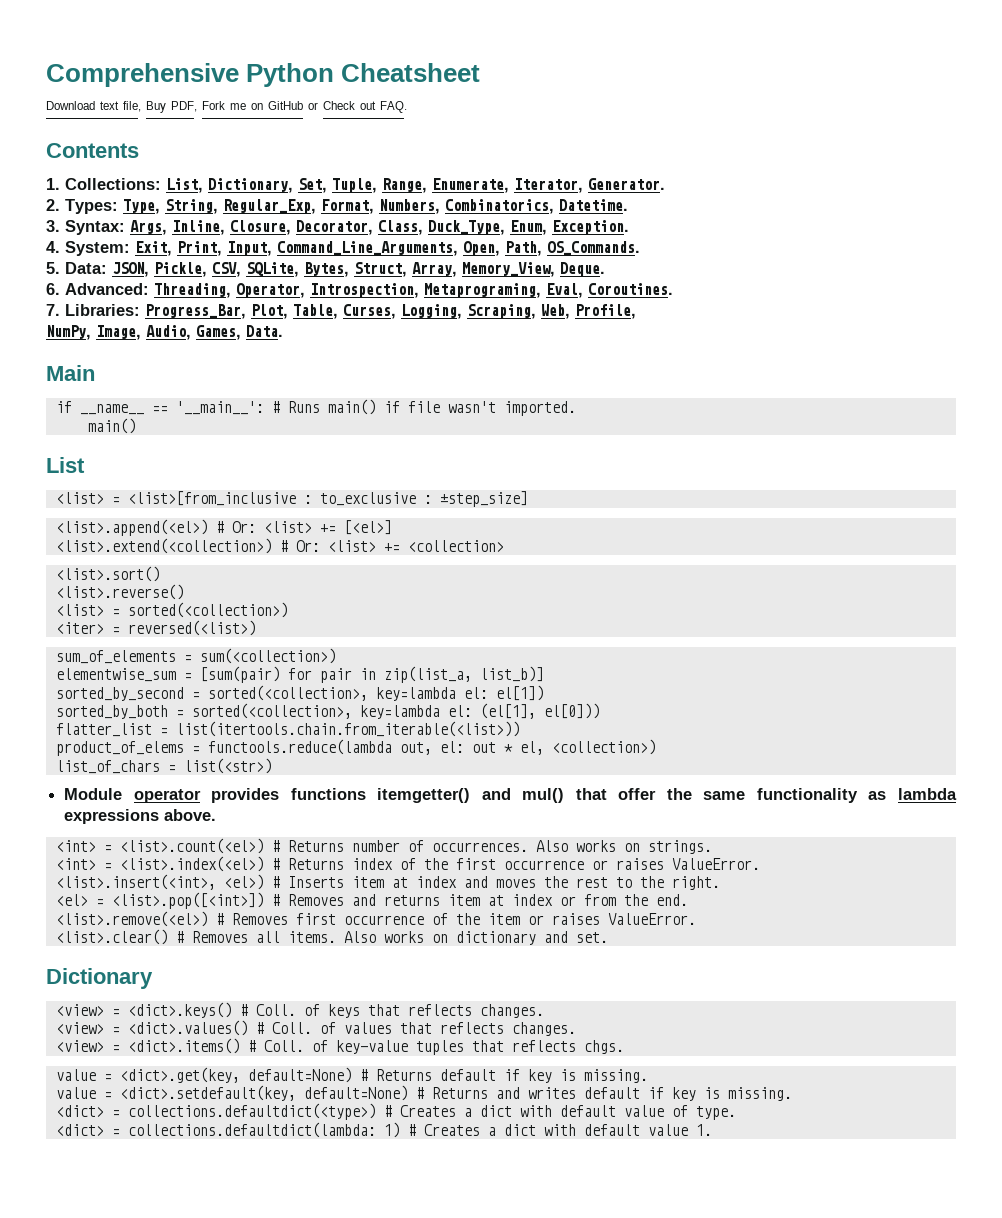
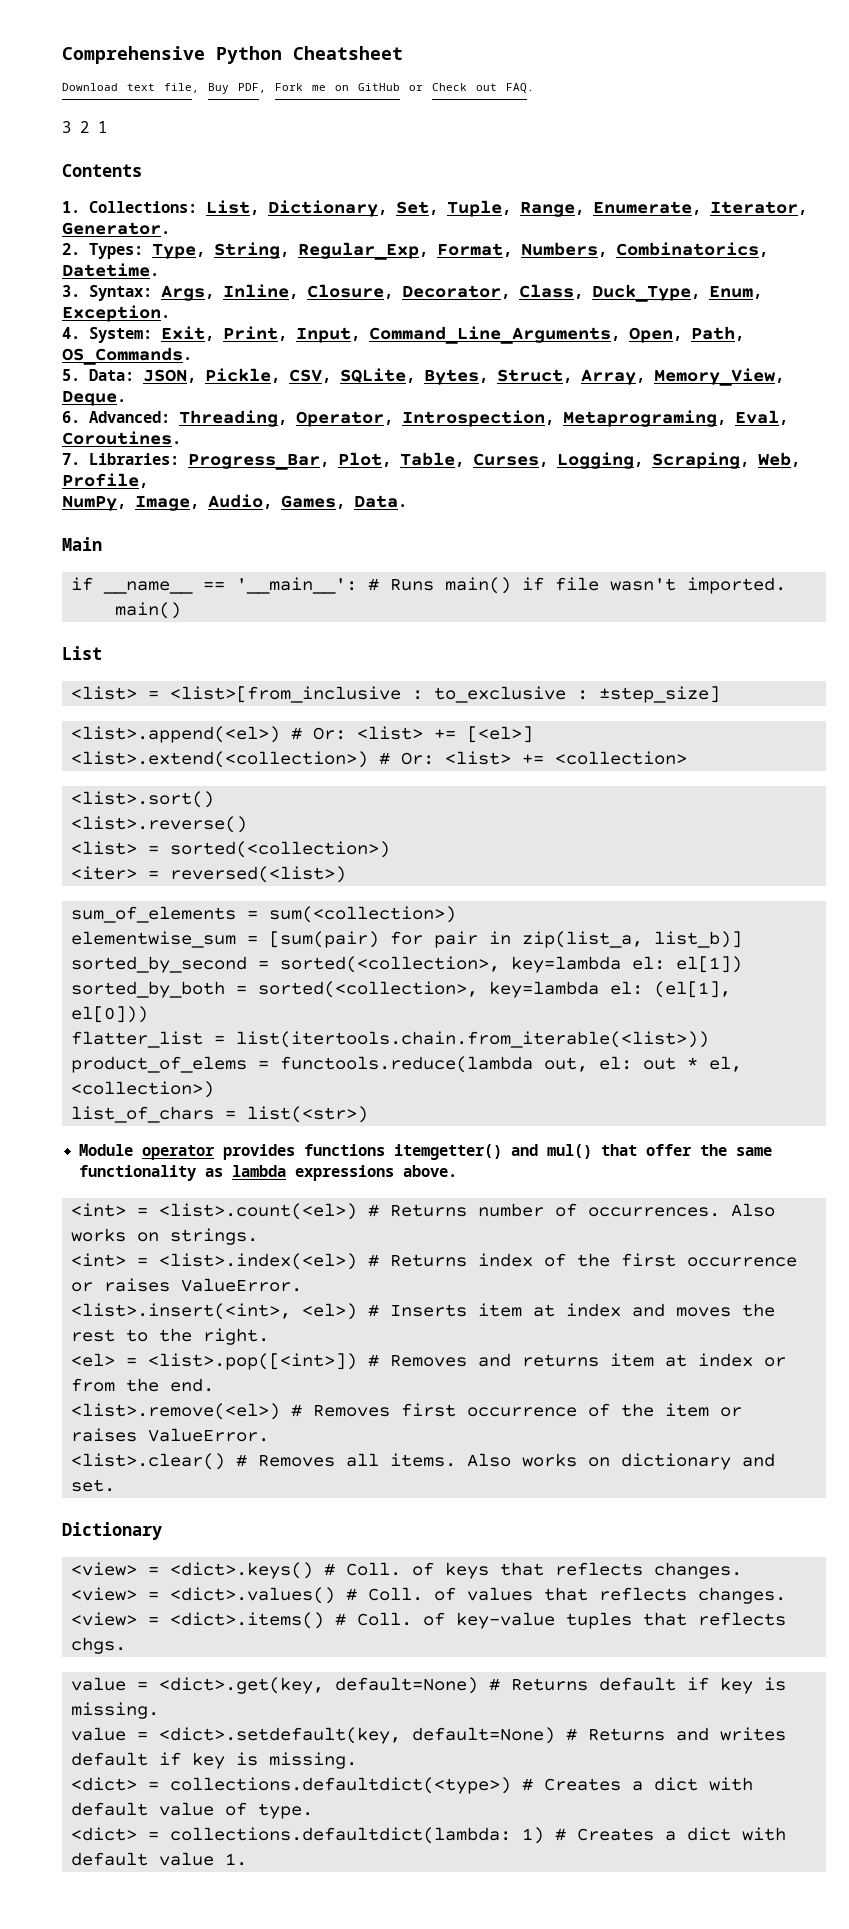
+ 3 2 1

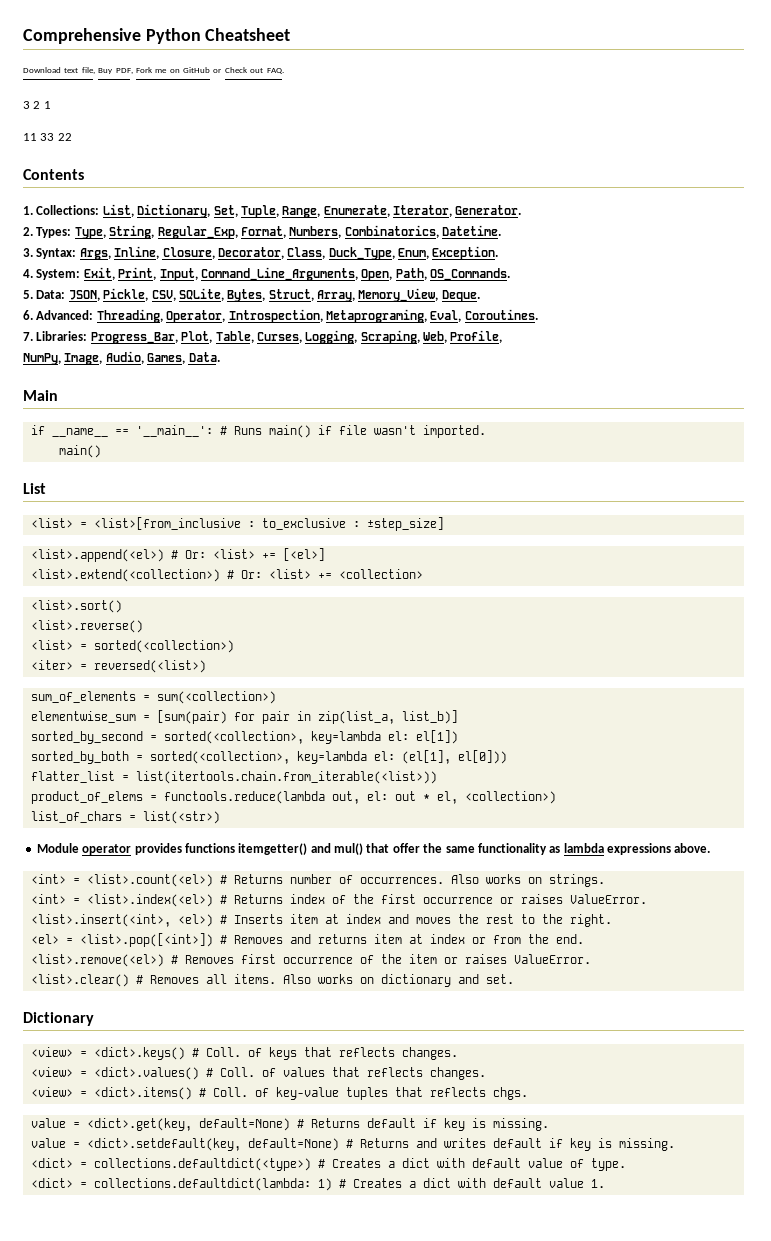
+ 11 33 22

